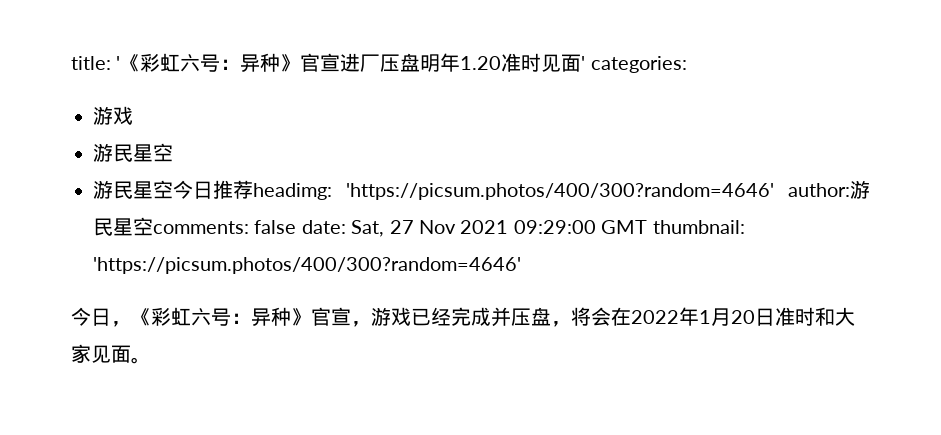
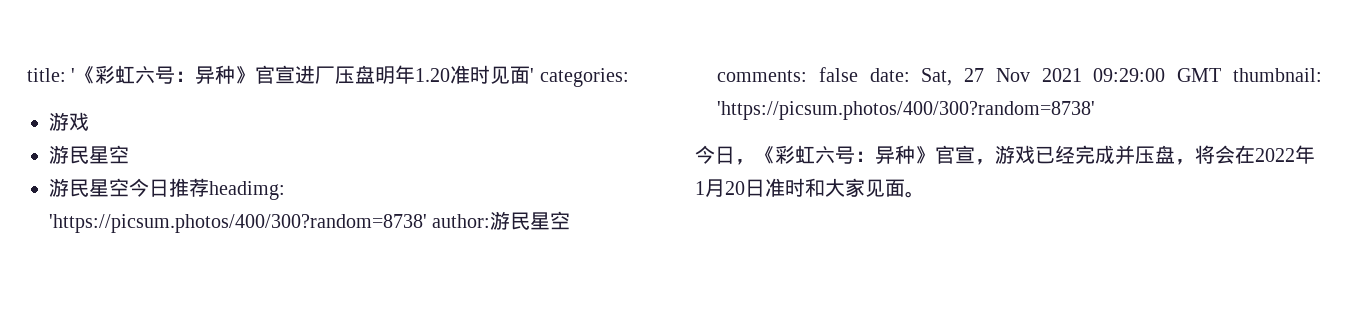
- 游民星空今日推荐headimg: 'https://picsum.photos/400/300?random=4646' author:游民星空comments: false date: Sat, 27 Nov 2021 09:29:00 GMT thumbnail: 'https://picsum.photos/400/300?random=4646'
+ 游民星空今日推荐headimg: 'https://picsum.photos/400/300?random=8738' author:游民星空comments: false date: Sat, 27 Nov 2021 09:29:00 GMT thumbnail: 'https://picsum.photos/400/300?random=8738'

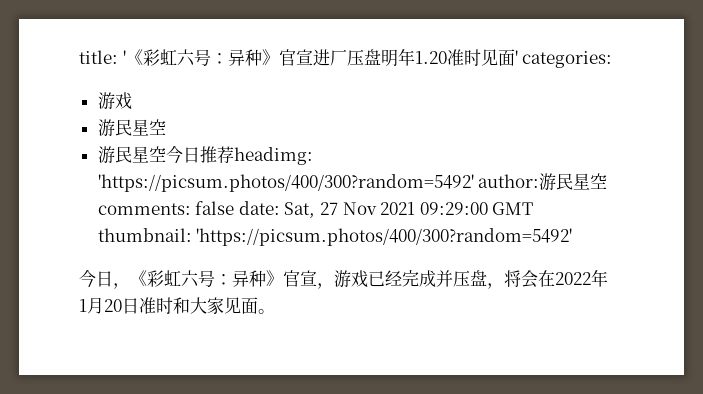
- 游民星空今日推荐headimg: 'https://picsum.photos/400/300?random=8738' author:游民星空comments: false date: Sat, 27 Nov 2021 09:29:00 GMT thumbnail: 'https://picsum.photos/400/300?random=8738'
+ 游民星空今日推荐headimg: 'https://picsum.photos/400/300?random=5492' author:游民星空comments: false date: Sat, 27 Nov 2021 09:29:00 GMT thumbnail: 'https://picsum.photos/400/300?random=5492'

